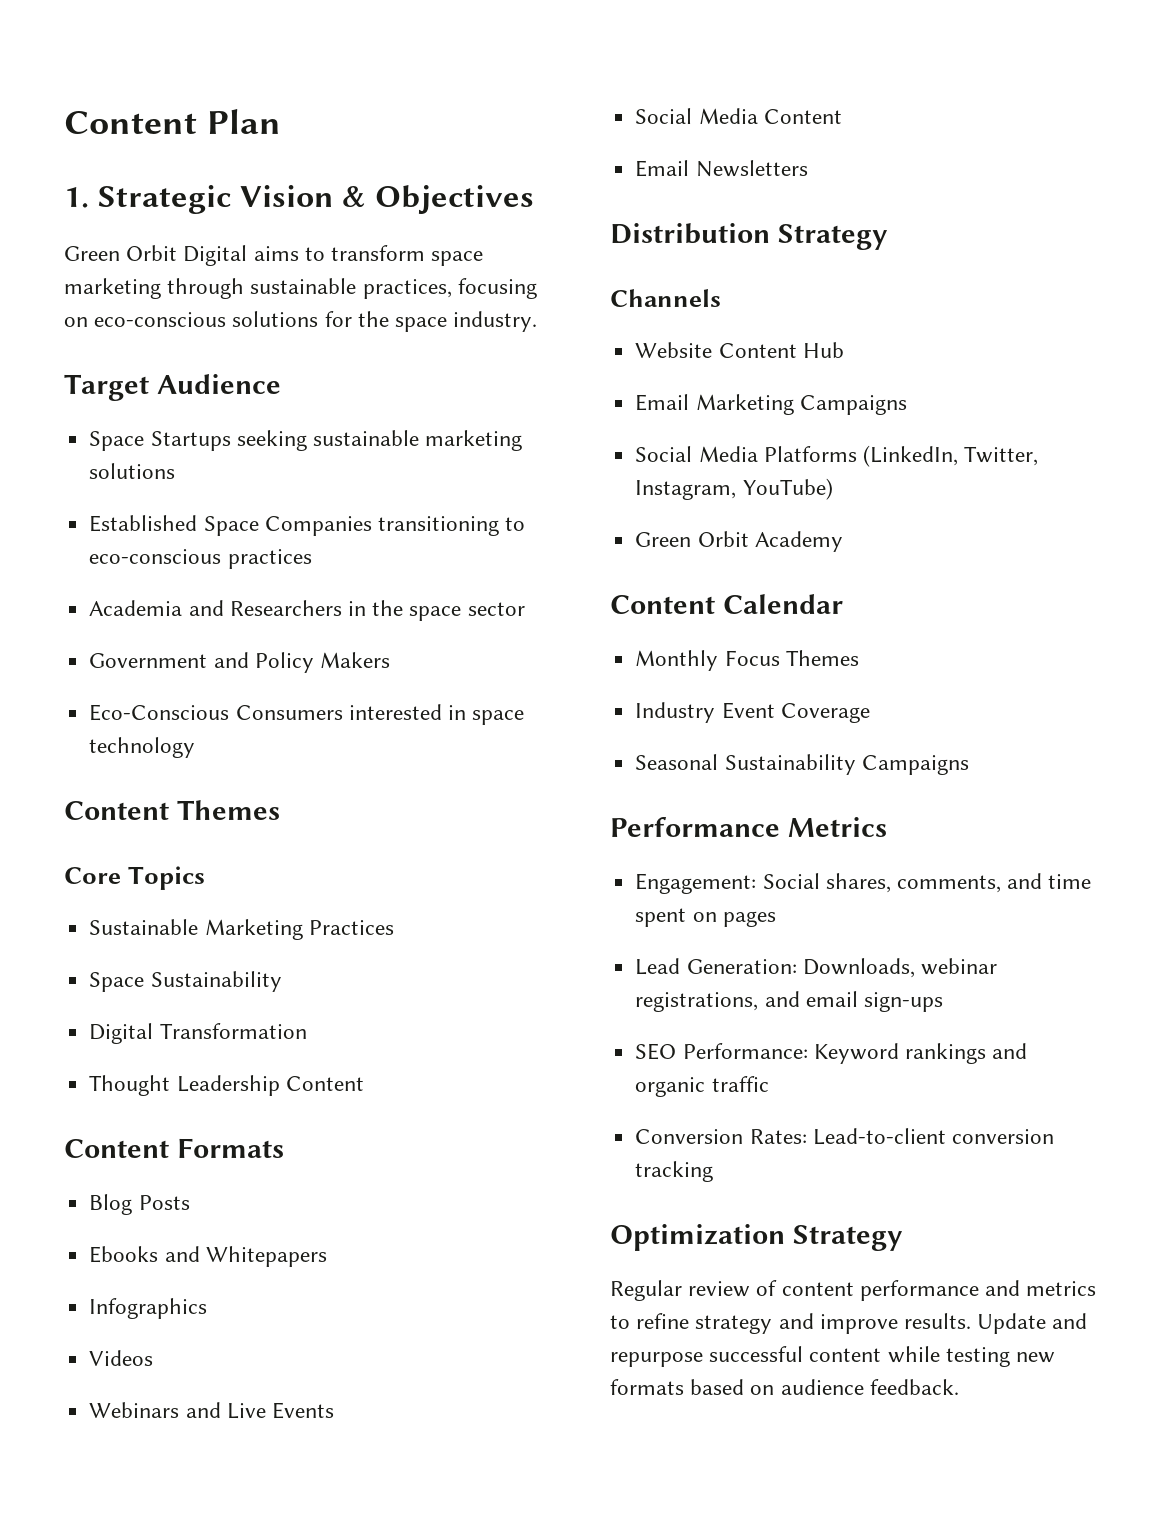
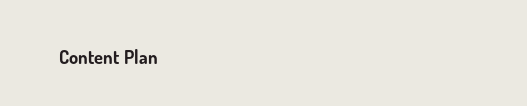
- 1. Strategic Vision & Objectives
- Green Orbit Digital aims to transform space marketing through sustainable practices, focusing on eco-conscious solutions for the space industry.
- Target Audience
- Space Startups seeking sustainable marketing solutions
- Established Space Companies transitioning to eco-conscious practices
- Academia and Researchers in the space sector
- Government and Policy Makers
- Eco-Conscious Consumers interested in space technology
- Content Themes
- Core Topics
- Sustainable Marketing Practices
- Space Sustainability
- Digital Transformation
- Thought Leadership Content
- Content Formats
- Blog Posts
- Ebooks and Whitepapers
- Infographics
- Videos
- Webinars and Live Events
- Social Media Content
- Email Newsletters
- Distribution Strategy
- Channels
- Website Content Hub
- Email Marketing Campaigns
- Social Media Platforms (LinkedIn, Twitter, Instagram, YouTube)
- Green Orbit Academy
- Content Calendar
- Monthly Focus Themes
- Industry Event Coverage
- Seasonal Sustainability Campaigns
- Performance Metrics
- Engagement: Social shares, comments, and time spent on pages
- Lead Generation: Downloads, webinar registrations, and email sign-ups
- SEO Performance: Keyword rankings and organic traffic
- Conversion Rates: Lead-to-client conversion tracking
- Optimization Strategy
- Regular review of content performance and metrics to refine strategy and improve results. Update and repurpose successful content while testing new formats based on audience feedback.

